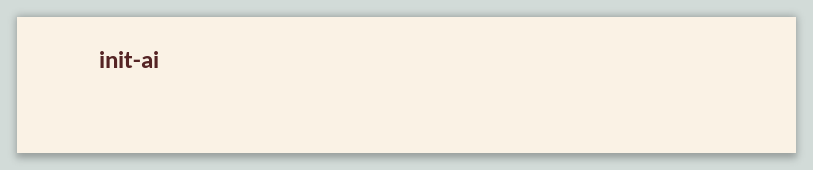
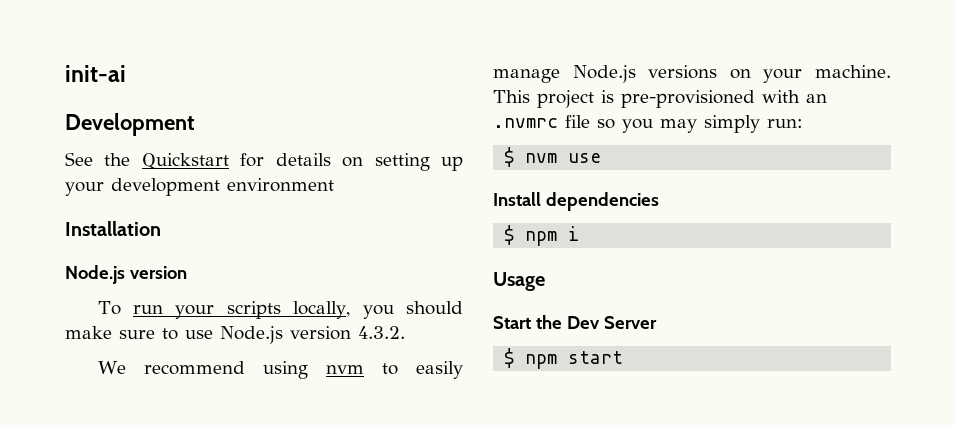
+ Development
+ See the Quickstart for details on setting up your development environment
+ Installation
+ Node.js version
+ To run your scripts locally, you should make sure to use Node.js version 4.3.2.
+ We recommend using nvm to easily manage Node.js versions on your machine. This project is pre-provisioned with an .nvmrc file so you may simply run:
+ $ nvm use
+ Install dependencies
+ $ npm i
+ Usage
+ Start the Dev Server
+ $ npm start

